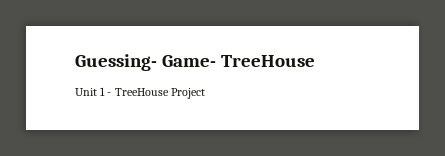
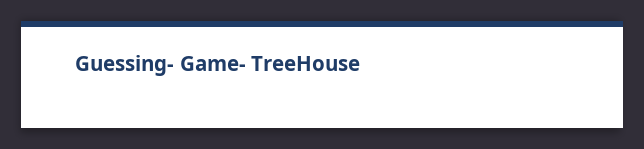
- Unit 1 - TreeHouse Project

